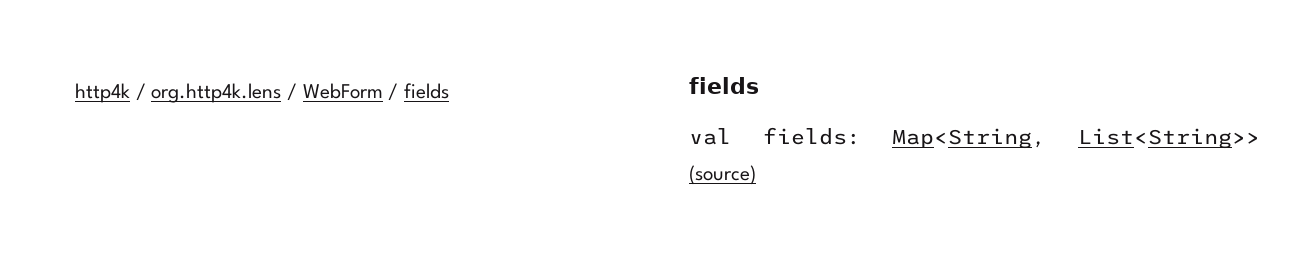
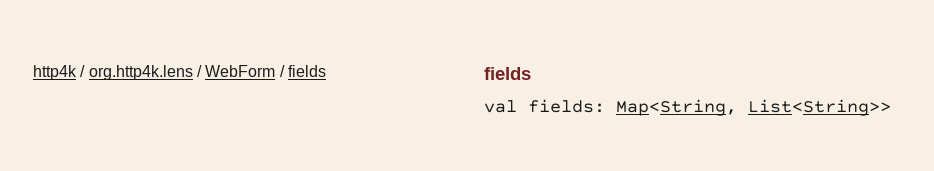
- val fields: Map<String, List<String>> (source)
+ val fields: Map<String, List<String>>

